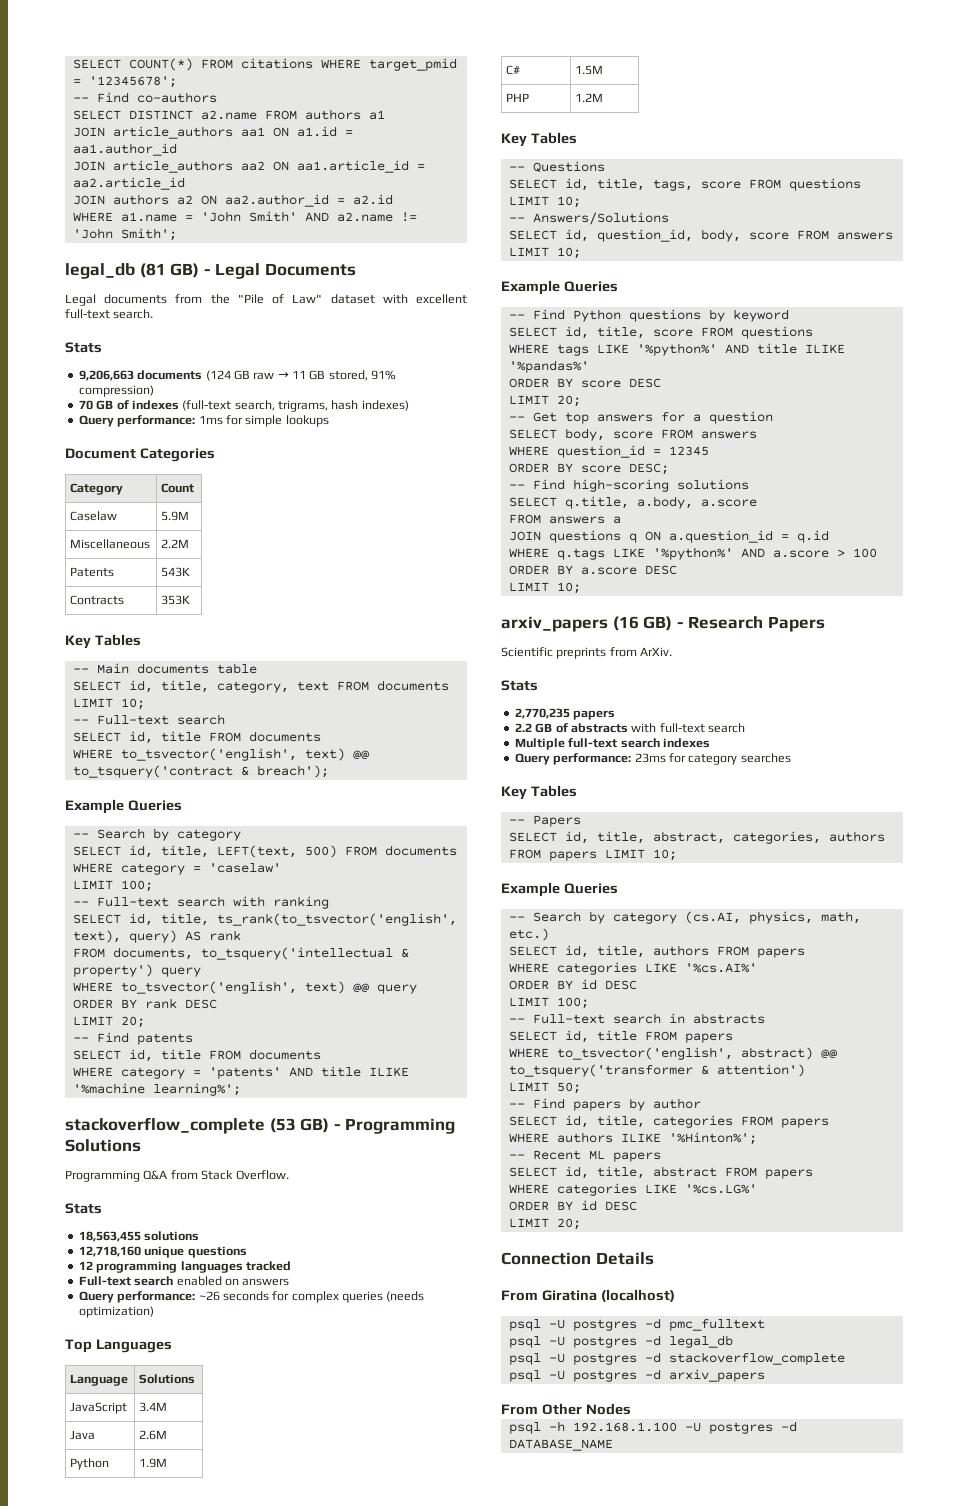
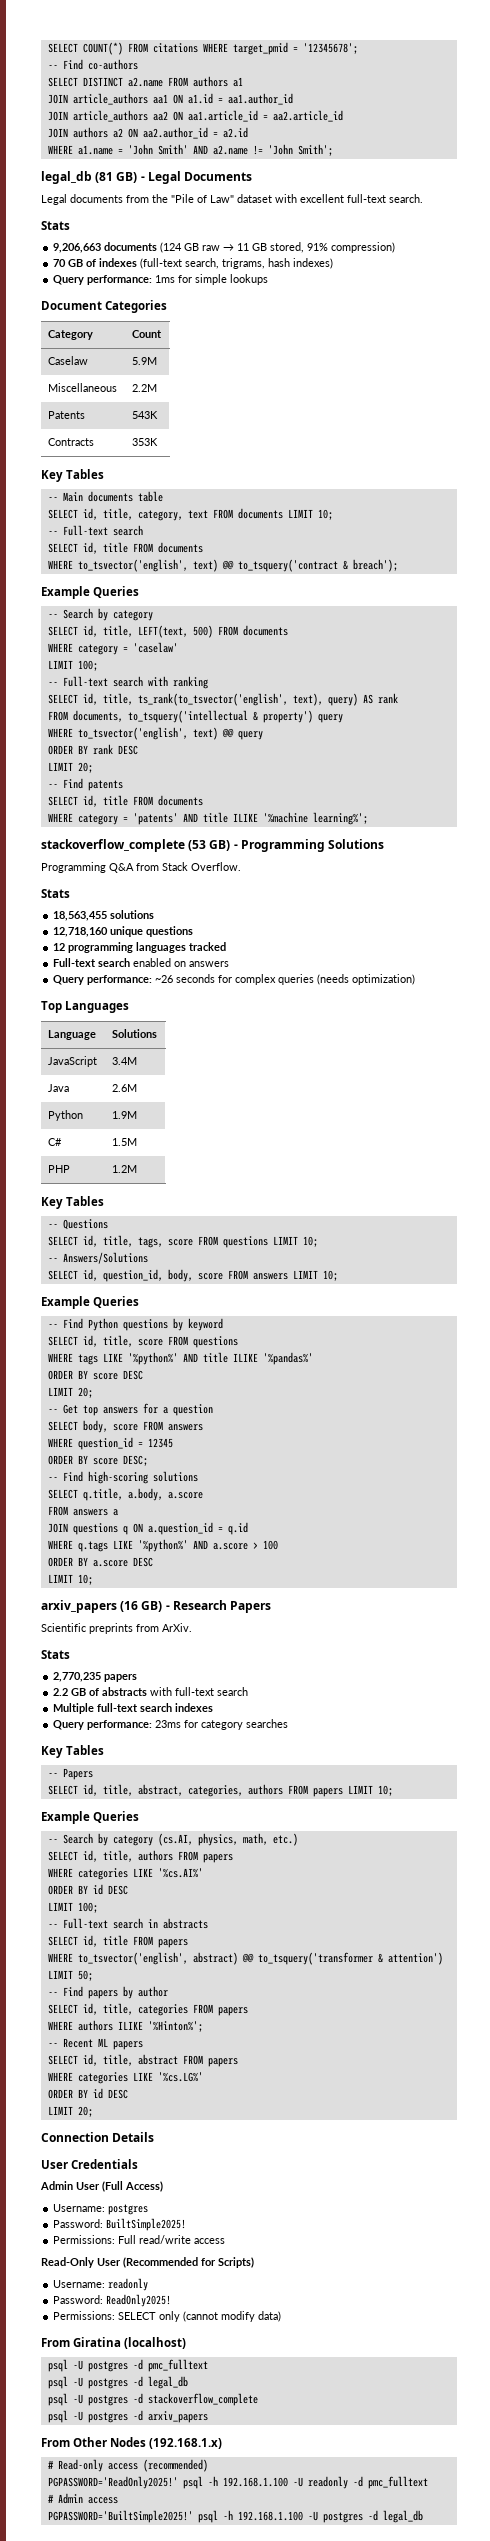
+ User Credentials
+ Admin User (Full Access)
+ Username: postgres
+ Password: BuiltSimple2025!
+ Permissions: Full read/write access
+ Read-Only User (Recommended for Scripts)
+ Username: readonly
+ Password: ReadOnly2025!
+ Permissions: SELECT only (cannot modify data)
- From Other Nodes
- psql -h 192.168.1.100 -U postgres -d DATABASE_NAME
+ From Other Nodes (192.168.1.x)
+ # Read-only access (recommended)
+ PGPASSWORD='ReadOnly2025!' psql -h 192.168.1.100 -U readonly -d pmc_fulltext
+ # Admin access
+ PGPASSWORD='BuiltSimple2025!' psql -h 192.168.1.100 -U postgres -d legal_db

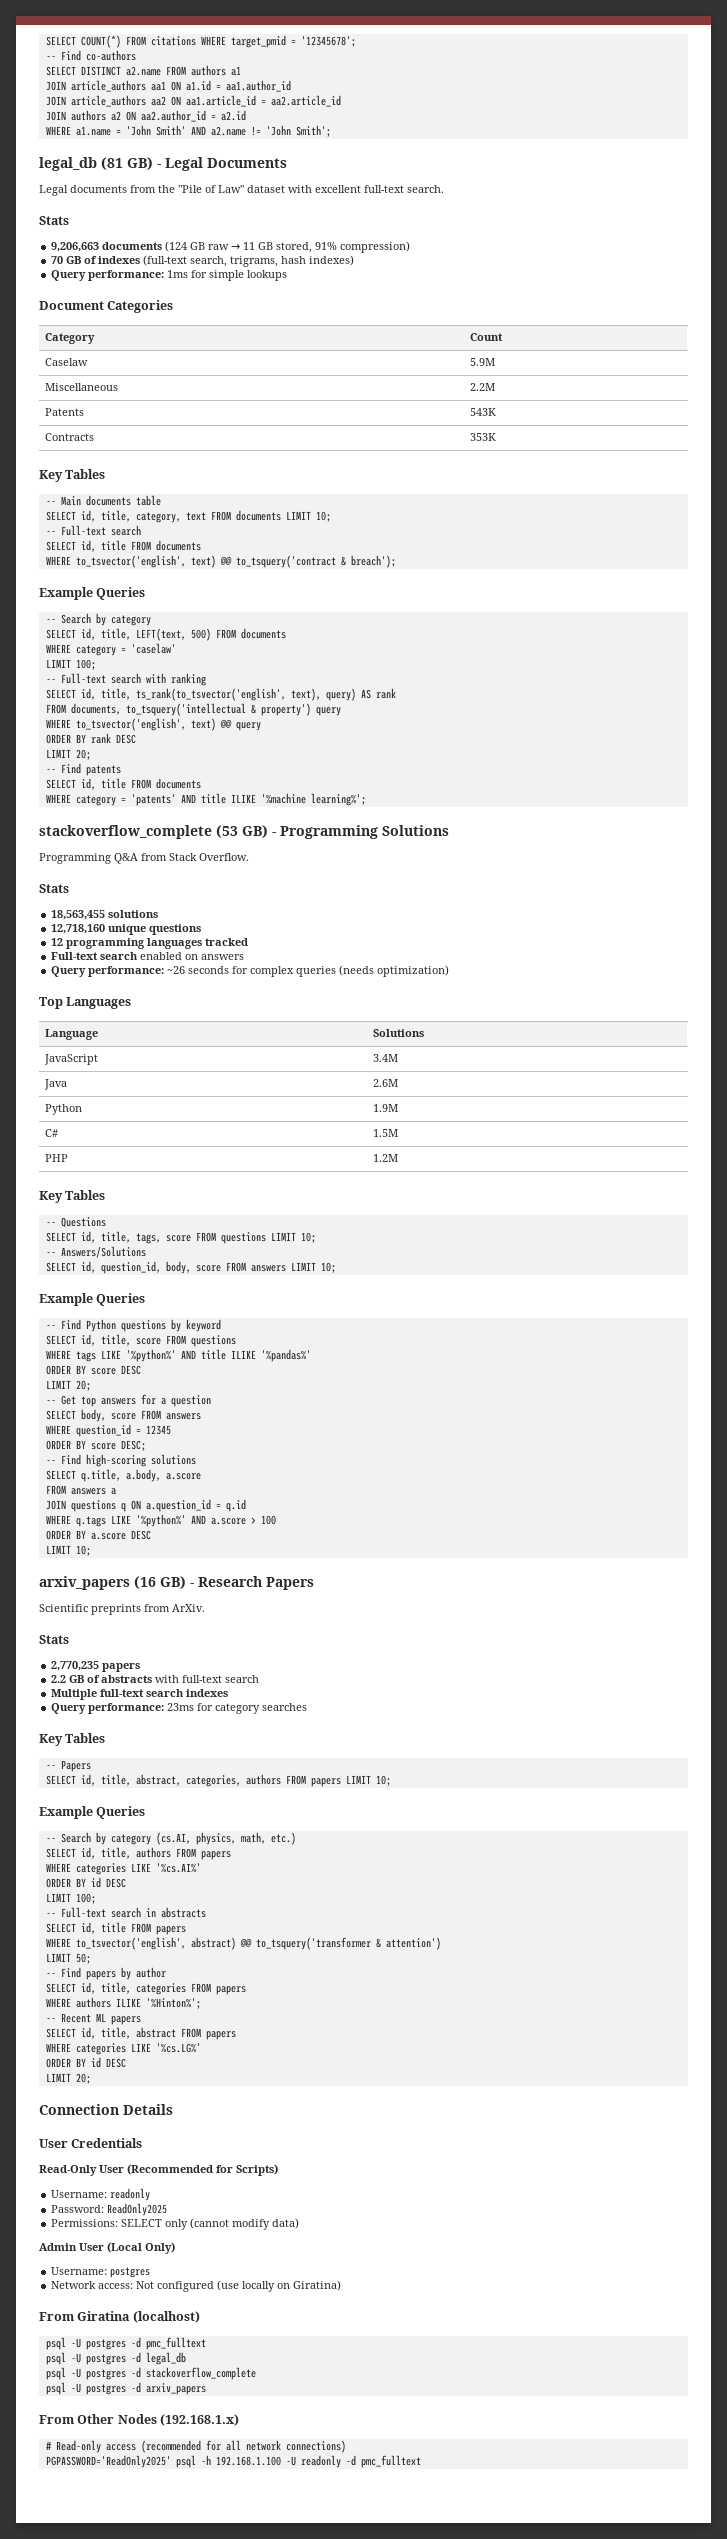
- Admin User (Full Access)
- Username: postgres
- Password: BuiltSimple2025!
- Permissions: Full read/write access
- Password: ReadOnly2025!
+ Password: ReadOnly2025
+ Admin User (Local Only)
+ Username: postgres
+ Network access: Not configured (use locally on Giratina)
- # Read-only access (recommended)
- PGPASSWORD='ReadOnly2025!' psql -h 192.168.1.100 -U readonly -d pmc_fulltext
+ # Read-only access (recommended for all network connections)
+ PGPASSWORD='ReadOnly2025' psql -h 192.168.1.100 -U readonly -d pmc_fulltext
- # Admin access
- PGPASSWORD='BuiltSimple2025!' psql -h 192.168.1.100 -U postgres -d legal_db

